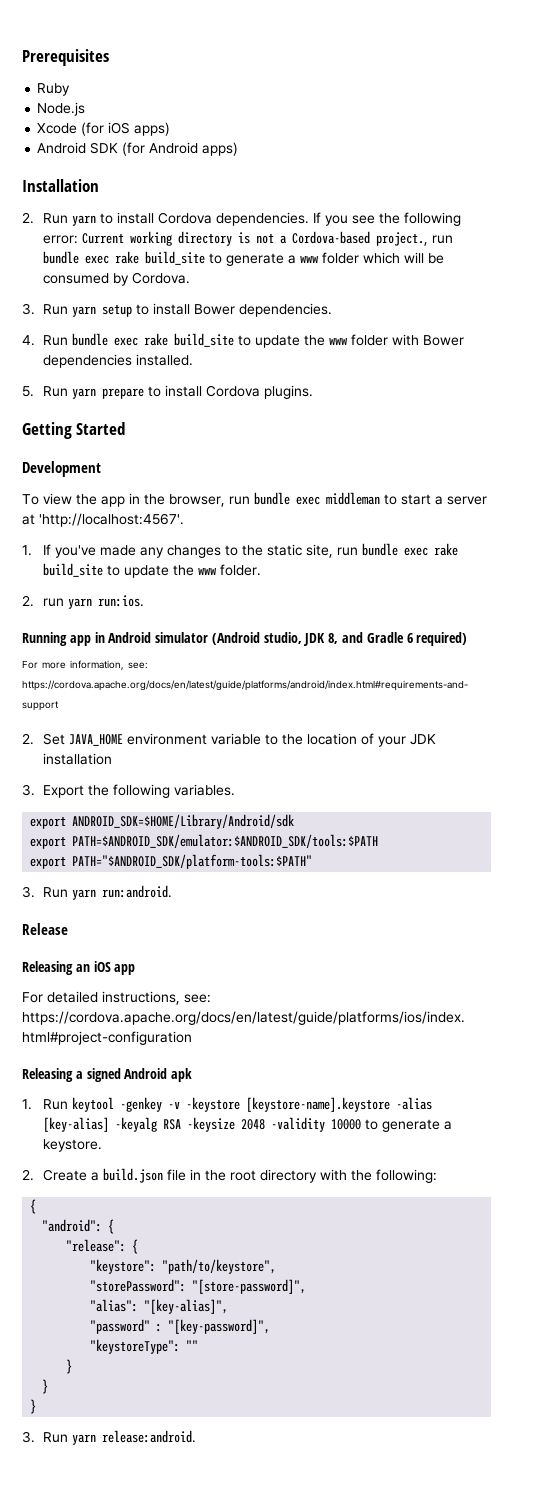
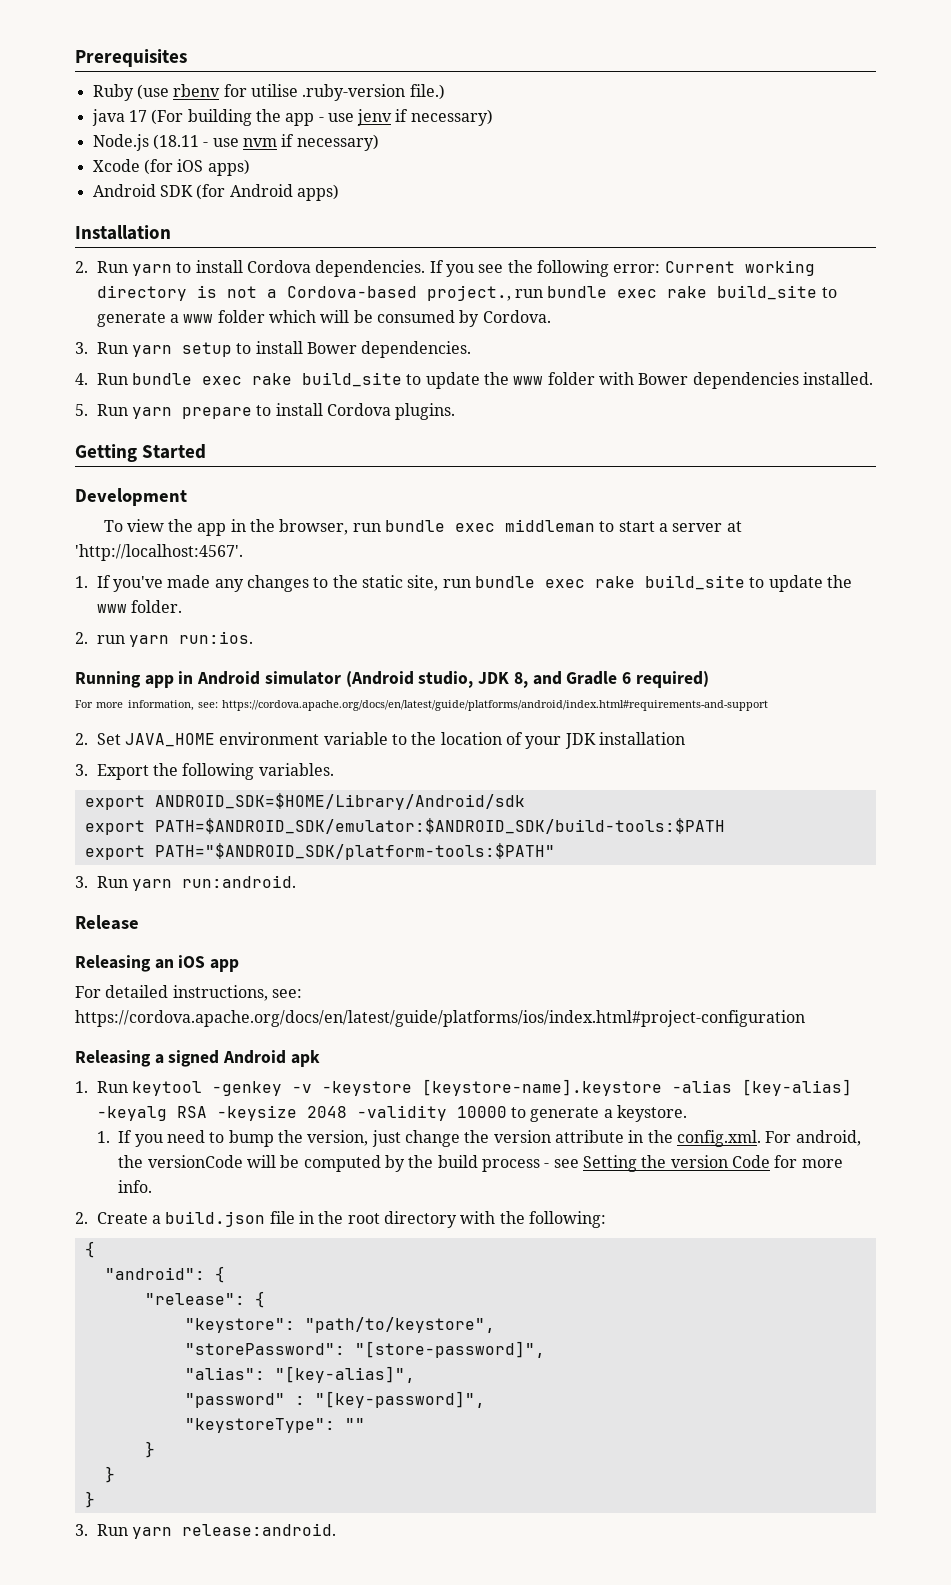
- Ruby
- Node.js
+ Ruby (use rbenv for utilise .ruby-version file.)
+ java 17 (For building the app - use jenv if necessary)
+ Node.js (18.11 - use nvm if necessary)
- export PATH=$ANDROID_SDK/emulator:$ANDROID_SDK/tools:$PATH
+ export PATH=$ANDROID_SDK/emulator:$ANDROID_SDK/build-tools:$PATH
+ 1. If you need to bump the version, just change the version attribute in the config.xml. For android, the versionCode will be computed by the build process - see Setting the version Code for more info.

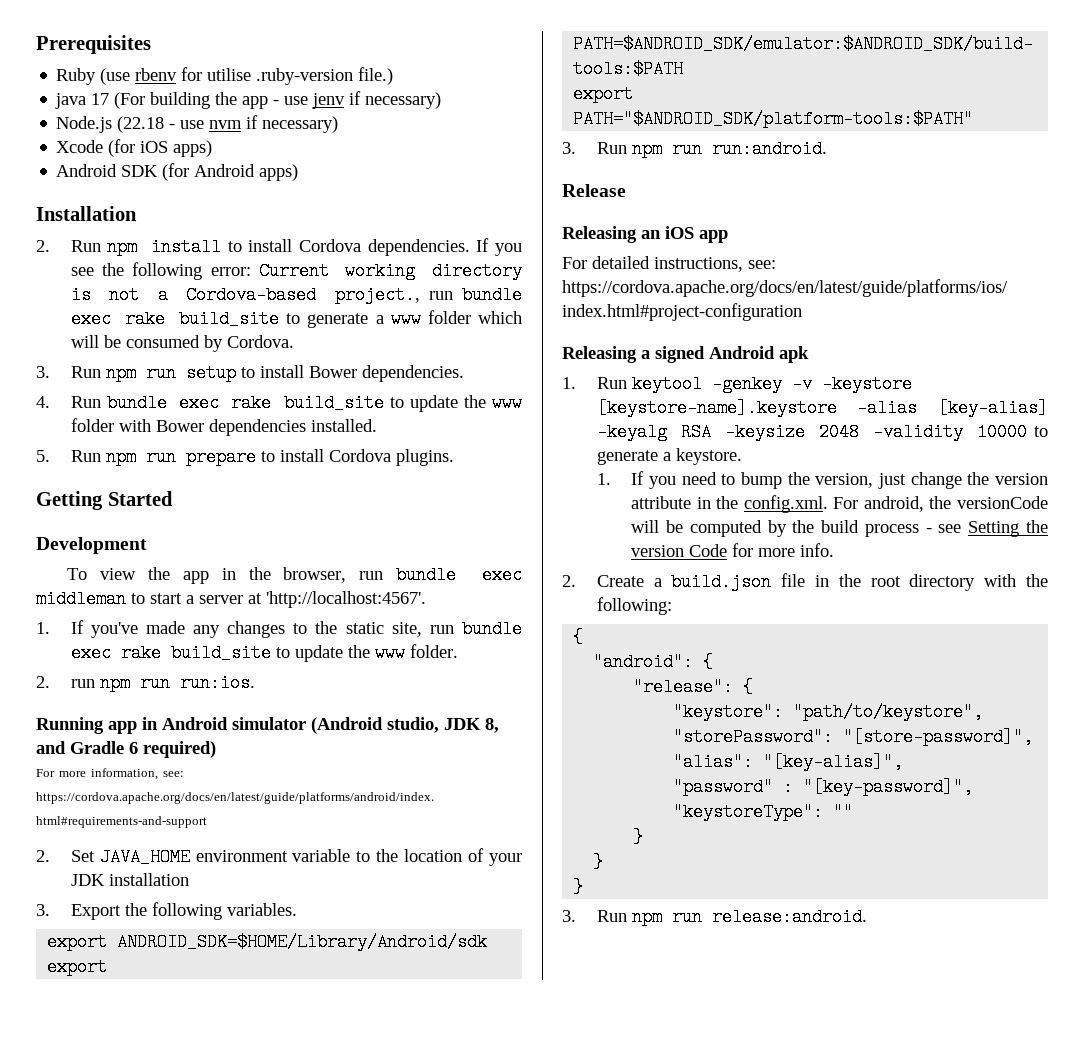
- Node.js (18.11 - use nvm if necessary)
+ Node.js (22.18 - use nvm if necessary)
- 2. Run yarn to install Cordova dependencies.
+ 2. Run npm install to install Cordova dependencies.
- 3. Run yarn setup to install Bower dependencies.
+ 3. Run npm run setup to install Bower dependencies.
- 5. Run yarn prepare to install Cordova plugins.
+ 5. Run npm run prepare to install Cordova plugins.
- 2. run yarn run:ios.
+ 2. run npm run run:ios.
- 3. Run yarn run:android.
+ 3. Run npm run run:android.
- 3. Run yarn release:android.
+ 3. Run npm run release:android.

